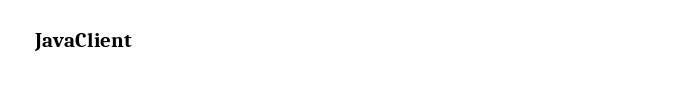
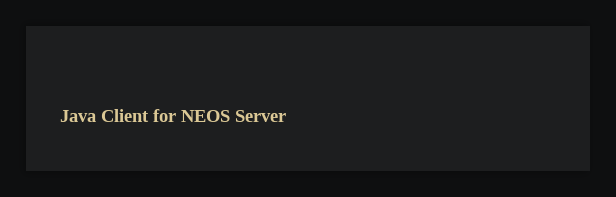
- JavaClient
+ Java Client for NEOS Server

